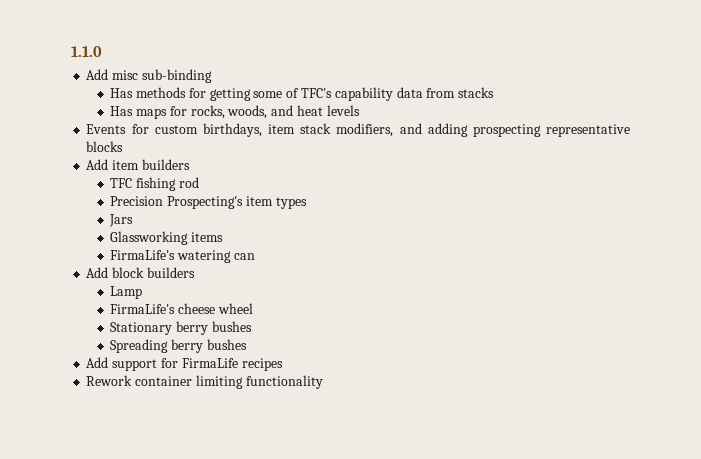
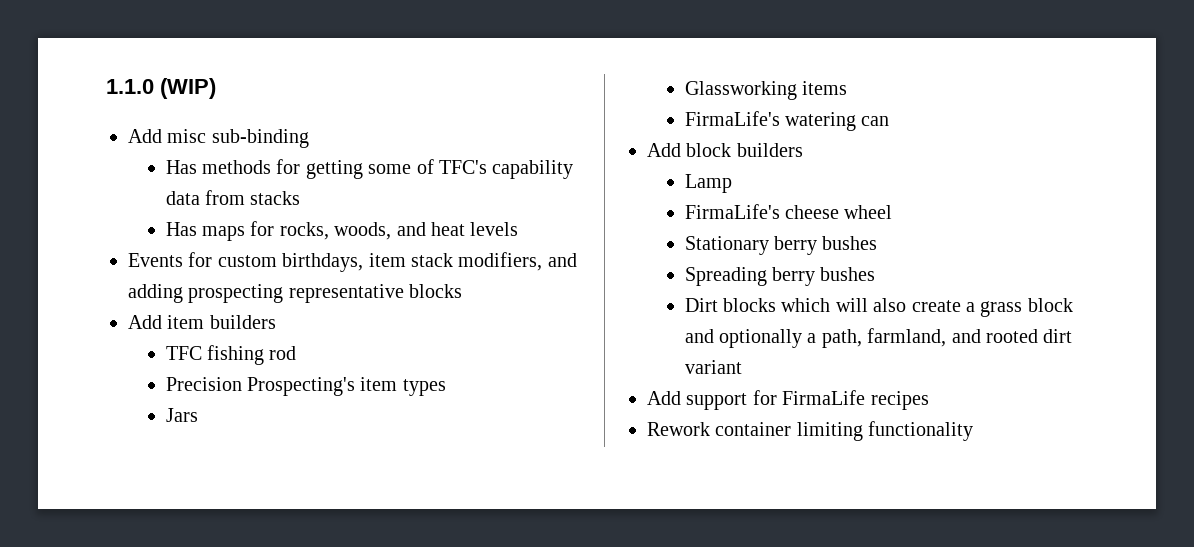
- 1.1.0
+ 1.1.0 (WIP)
+ Dirt blocks which will also create a grass block and optionally a path, farmland, and rooted dirt variant

